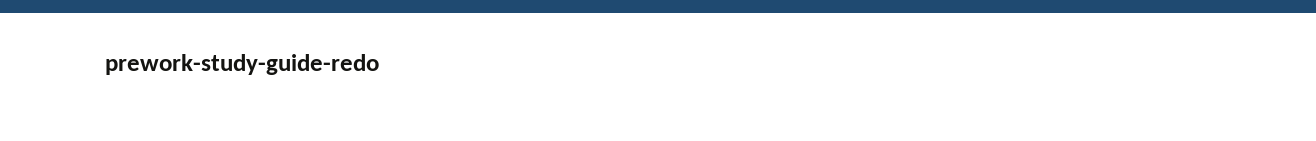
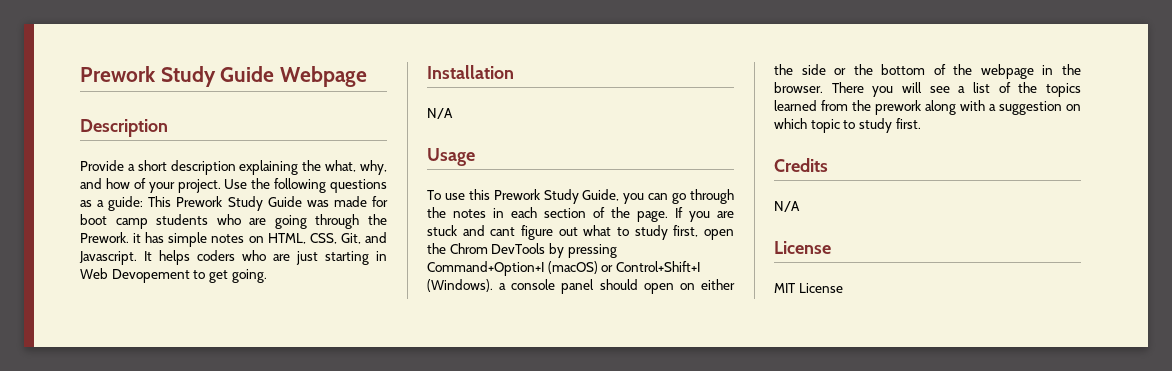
- prework-study-guide-redo
+ Prework Study Guide Webpage
+ Description
+ Provide a short description explaining the what, why, and how of your project. Use the following questions as a guide: This Prework Study Guide was made for boot camp students who are going through the Prework. it has simple notes on HTML, CSS, Git, and Javascript. It helps coders who are just starting in Web Devopement to get going.
+ Installation
+ N/A
+ Usage
+ To use this Prework Study Guide, you can go through the notes in each section of the page. If you are stuck and cant figure out what to study first, open the Chrom DevTools by pressing Command+Option+I (macOS) or Control+Shift+I (Windows). a console panel should open on either the side or the bottom of the webpage in the browser. There you will see a list of the topics learned from the prework along with a suggestion on which topic to study first.
+ Credits
+ N/A
+ License
+ MIT License

